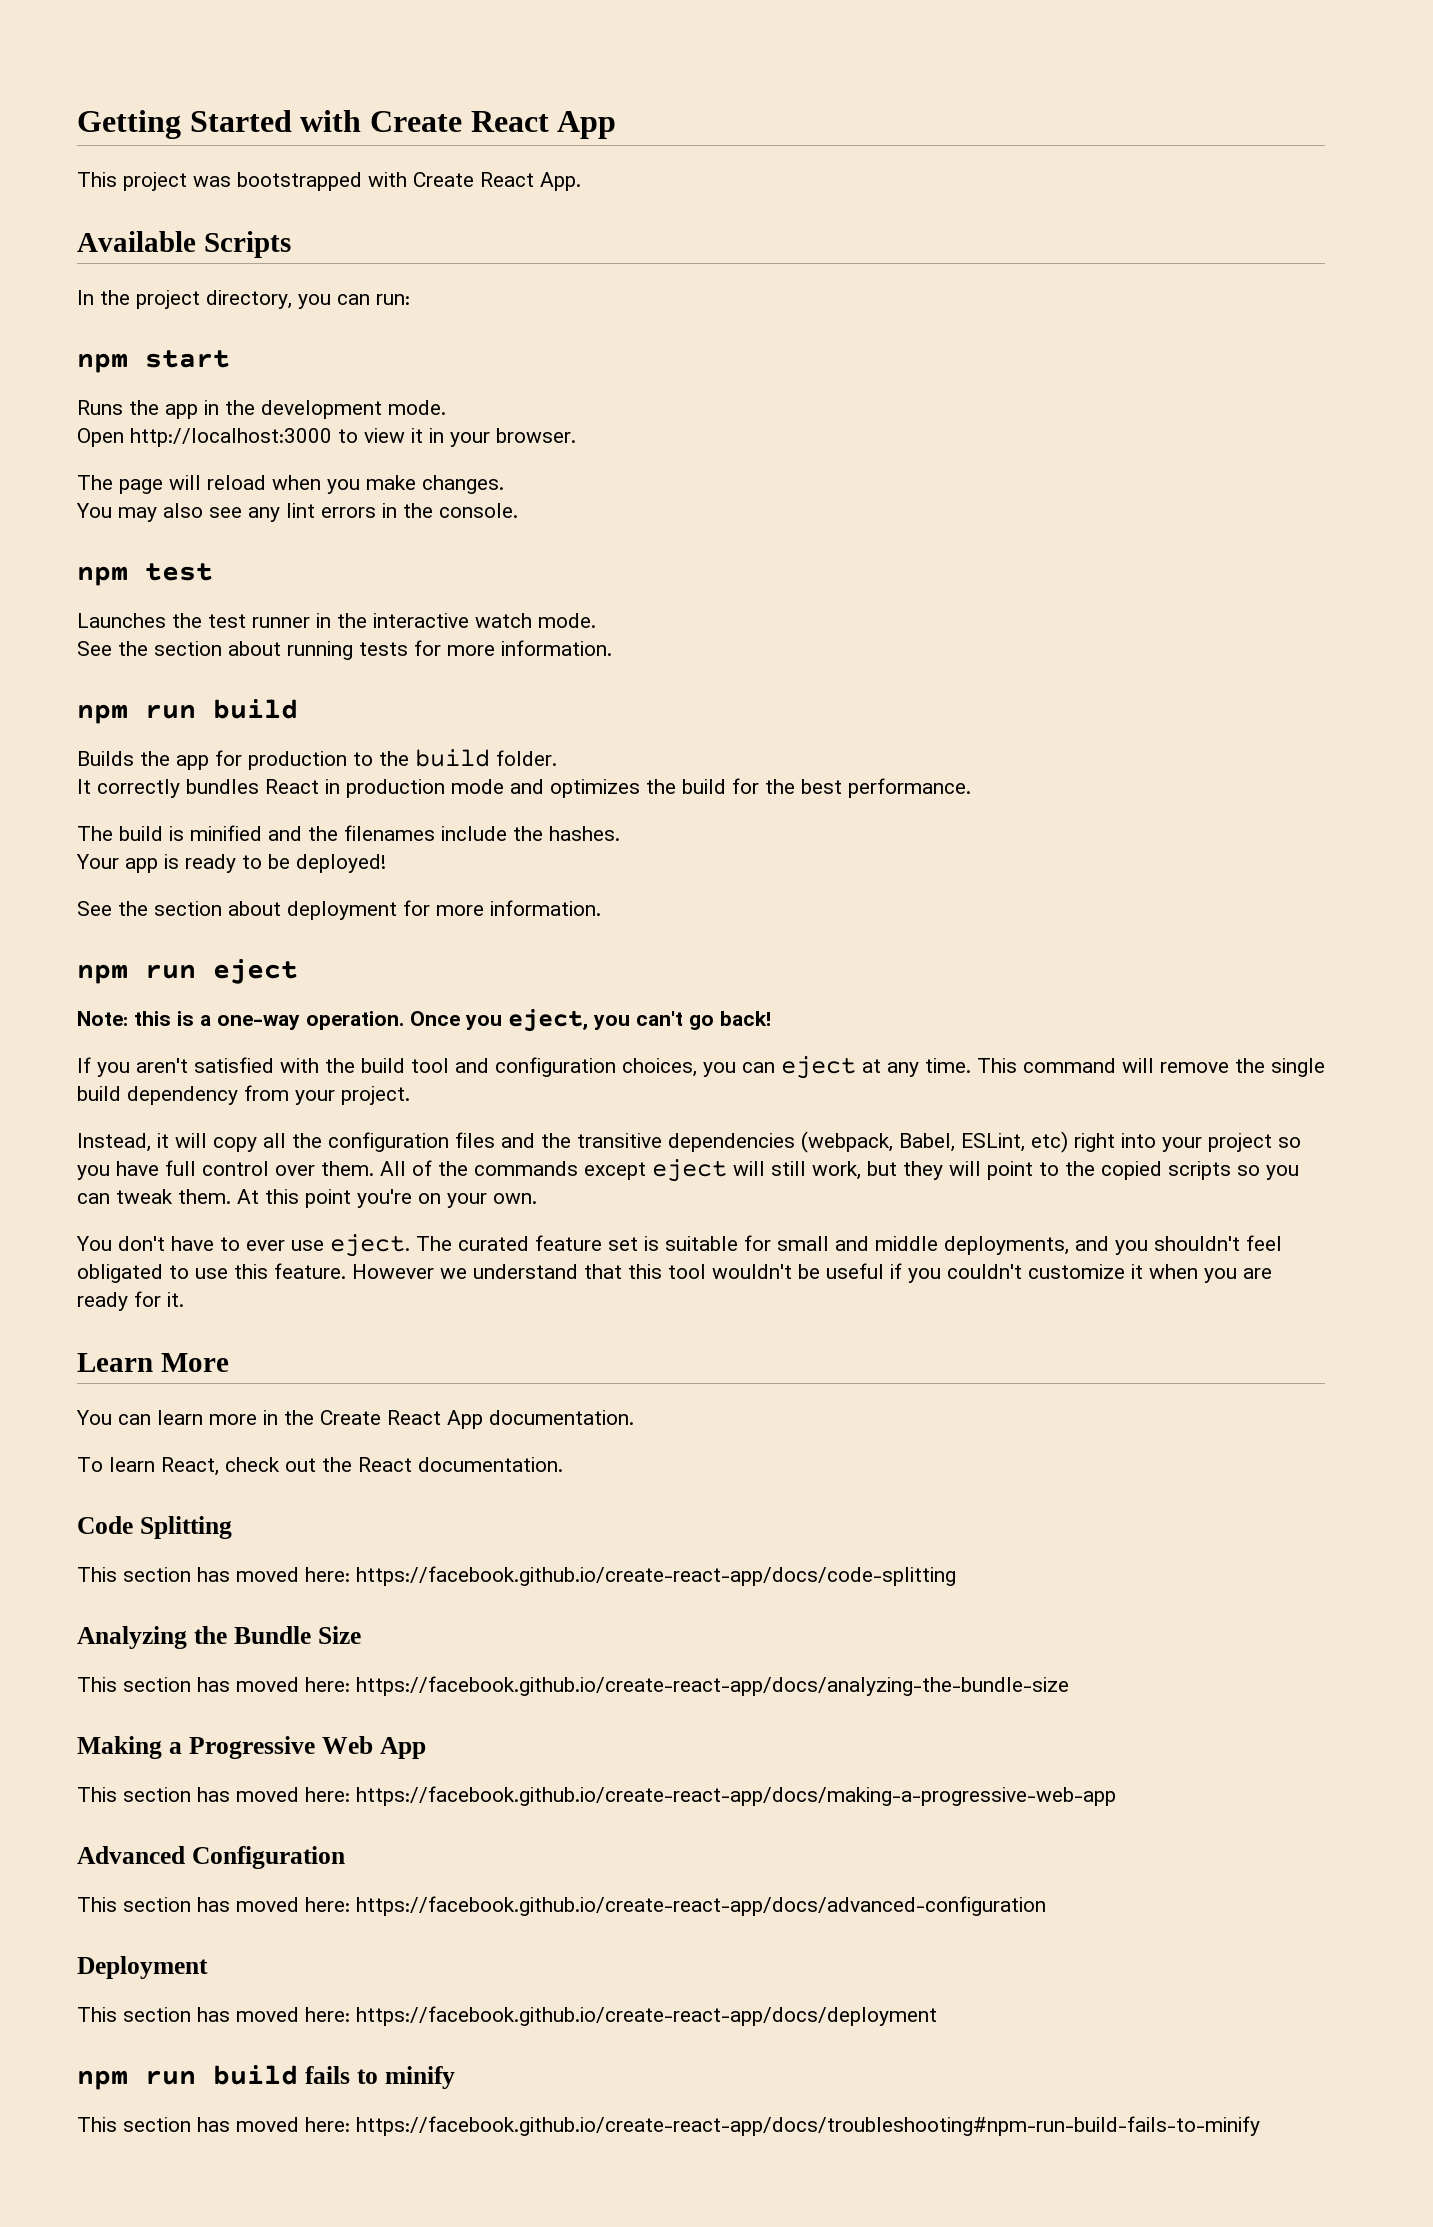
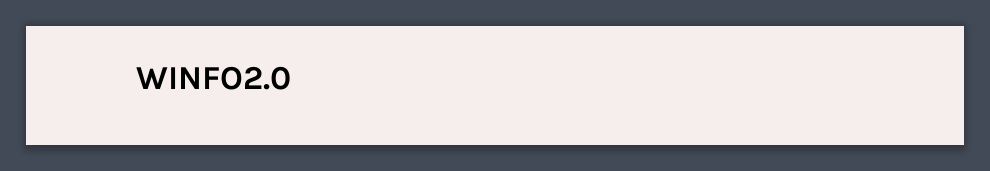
- Getting Started with Create React App
- This project was bootstrapped with Create React App.
- Available Scripts
- In the project directory, you can run:
- npm start
- Runs the app in the development mode.
- Open http://localhost:3000 to view it in your browser.
- The page will reload when you make changes.
- You may also see any lint errors in the console.
- npm test
- Launches the test runner in the interactive watch mode.
- See the section about running tests for more information.
- npm run build
- Builds the app for production to the build folder.
- It correctly bundles React in production mode and optimizes the build for the best performance.
- The build is minified and the filenames include the hashes.
- Your app is ready to be deployed!
- See the section about deployment for more information.
- npm run eject
- Note: this is a one-way operation. Once you eject, you can't go back!
- If you aren't satisfied with the build tool and configuration choices, you can eject at any time. This command will remove the single build dependency from your project.
- Instead, it will copy all the configuration files and the transitive dependencies (webpack, Babel, ESLint, etc) right into your project so you have full control over them. All of the commands except eject will still work, but they will point to the copied scripts so you can tweak them. At this point you're on your own.
- You don't have to ever use eject. The curated feature set is suitable for small and middle deployments, and you shouldn't feel obligated to use this feature. However we understand that this tool wouldn't be useful if you couldn't customize it when you are ready for it.
- Learn More
- You can learn more in the Create React App documentation.
- To learn React, check out the React documentation.
- Code Splitting
- This section has moved here: https://facebook.github.io/create-react-app/docs/code-splitting
- Analyzing the Bundle Size
- This section has moved here: https://facebook.github.io/create-react-app/docs/analyzing-the-bundle-size
- Making a Progressive Web App
- This section has moved here: https://facebook.github.io/create-react-app/docs/making-a-progressive-web-app
- Advanced Configuration
- This section has moved here: https://facebook.github.io/create-react-app/docs/advanced-configuration
- Deployment
- This section has moved here: https://facebook.github.io/create-react-app/docs/deployment
- npm run build fails to minify
- This section has moved here: https://facebook.github.io/create-react-app/docs/troubleshooting#npm-run-build-fails-to-minify
+ WINFO2.0

